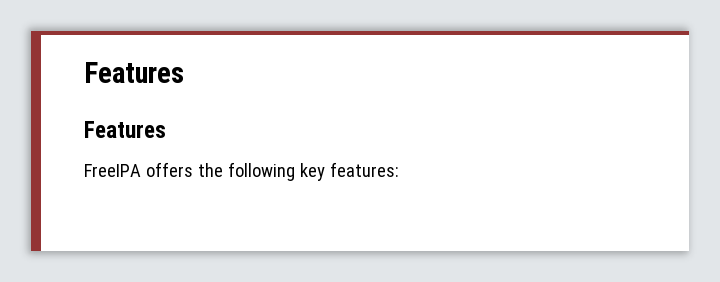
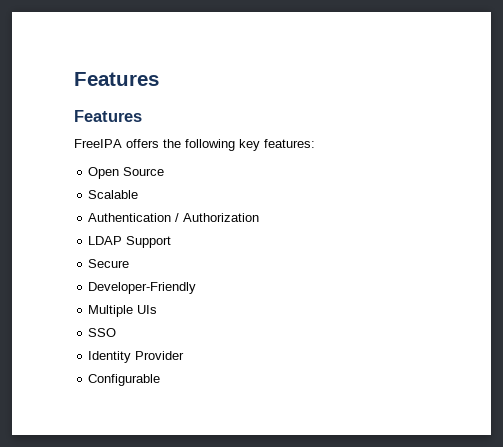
+ Open Source
+ Scalable
+ Authentication / Authorization
+ LDAP Support
+ Secure
+ Developer-Friendly
+ Multiple UIs
+ SSO
+ Identity Provider
+ Configurable

